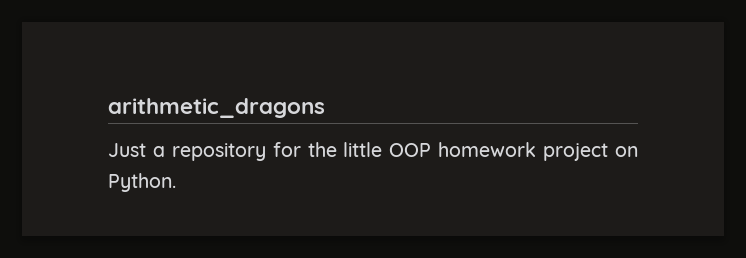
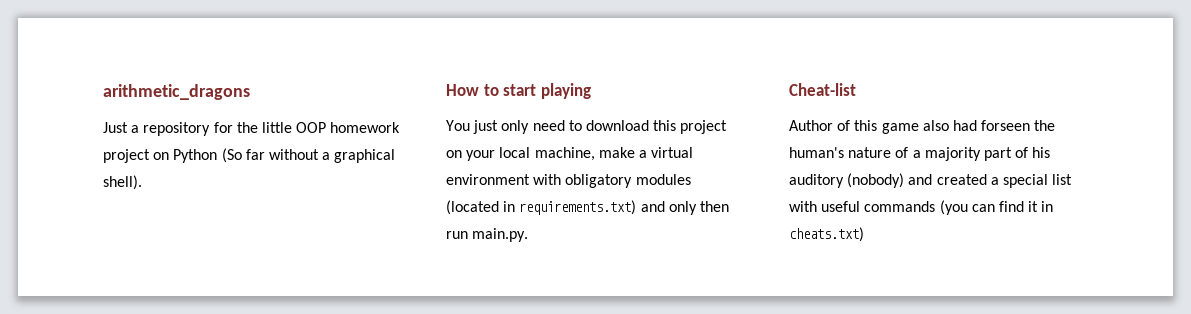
- Just a repository for the little OOP homework project on Python.
+ Just a repository for the little OOP homework project on Python (So far without a graphical shell).
+ How to start playing
+ You just only need to download this project on your local machine, make a virtual environment with obligatory modules (located in requirements.txt) and only then run main.py.
+ Cheat-list
+ Author of this game also had forseen the human's nature of a majority part of his auditory (nobody) and created a special list with useful commands (you can find it in cheats.txt)

